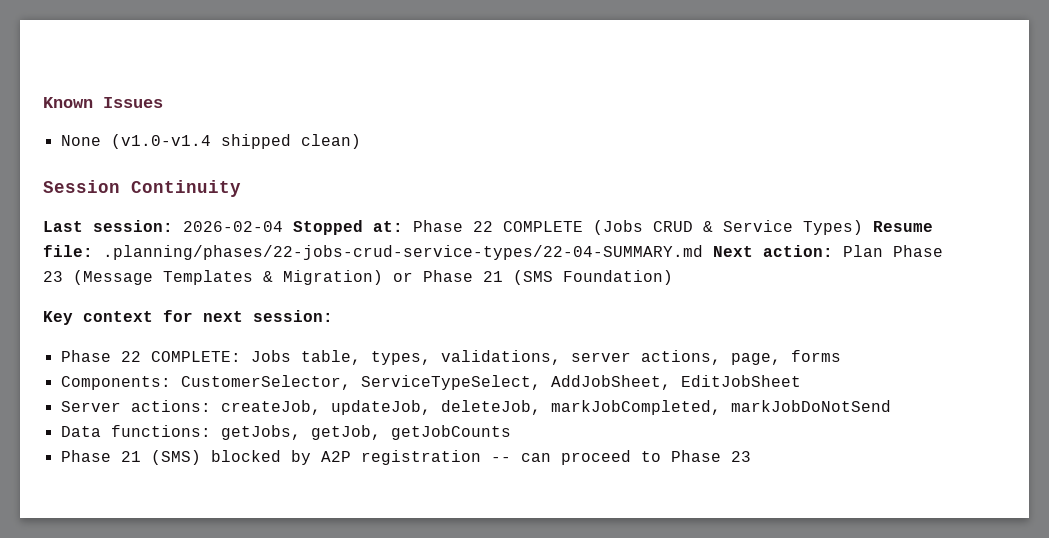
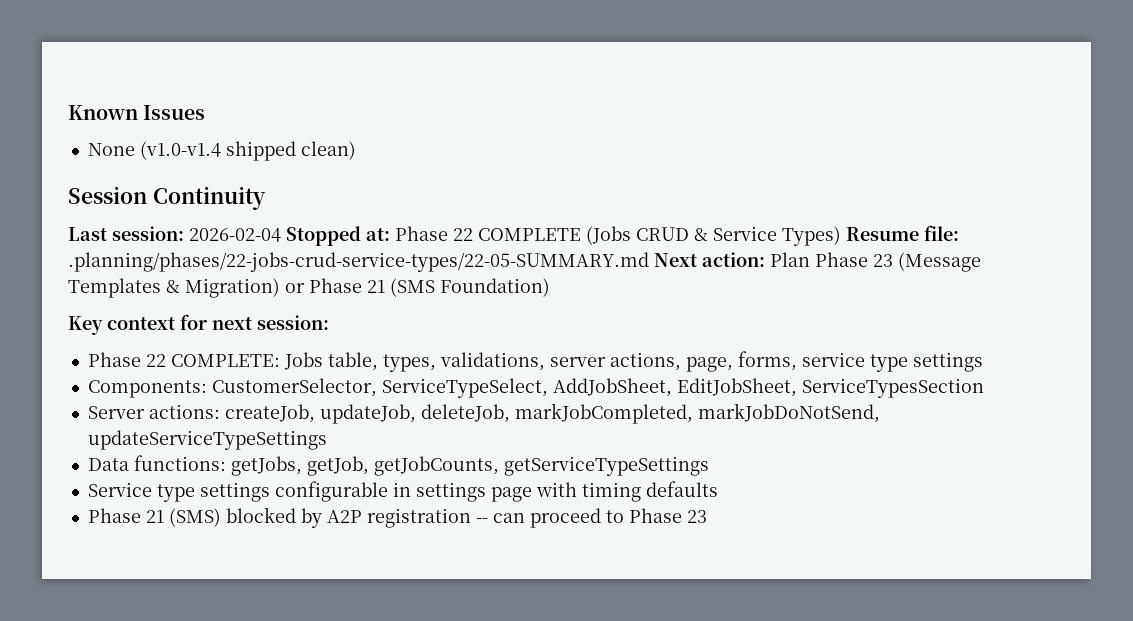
- Last session: 2026-02-04 Stopped at: Phase 22 COMPLETE (Jobs CRUD & Service Types) Resume file: .planning/phases/22-jobs-crud-service-types/22-04-SUMMARY.md Next action: Plan Phase 23 (Message Templates & Migration) or Phase 21 (SMS Foundation)
+ Last session: 2026-02-04 Stopped at: Phase 22 COMPLETE (Jobs CRUD & Service Types) Resume file: .planning/phases/22-jobs-crud-service-types/22-05-SUMMARY.md Next action: Plan Phase 23 (Message Templates & Migration) or Phase 21 (SMS Foundation)
- Phase 22 COMPLETE: Jobs table, types, validations, server actions, page, forms
+ Phase 22 COMPLETE: Jobs table, types, validations, server actions, page, forms, service type settings
- Components: CustomerSelector, ServiceTypeSelect, AddJobSheet, EditJobSheet
+ Components: CustomerSelector, ServiceTypeSelect, AddJobSheet, EditJobSheet, ServiceTypesSection
- Server actions: createJob, updateJob, deleteJob, markJobCompleted, markJobDoNotSend
+ Server actions: createJob, updateJob, deleteJob, markJobCompleted, markJobDoNotSend, updateServiceTypeSettings
- Data functions: getJobs, getJob, getJobCounts
+ Data functions: getJobs, getJob, getJobCounts, getServiceTypeSettings
+ Service type settings configurable in settings page with timing defaults

